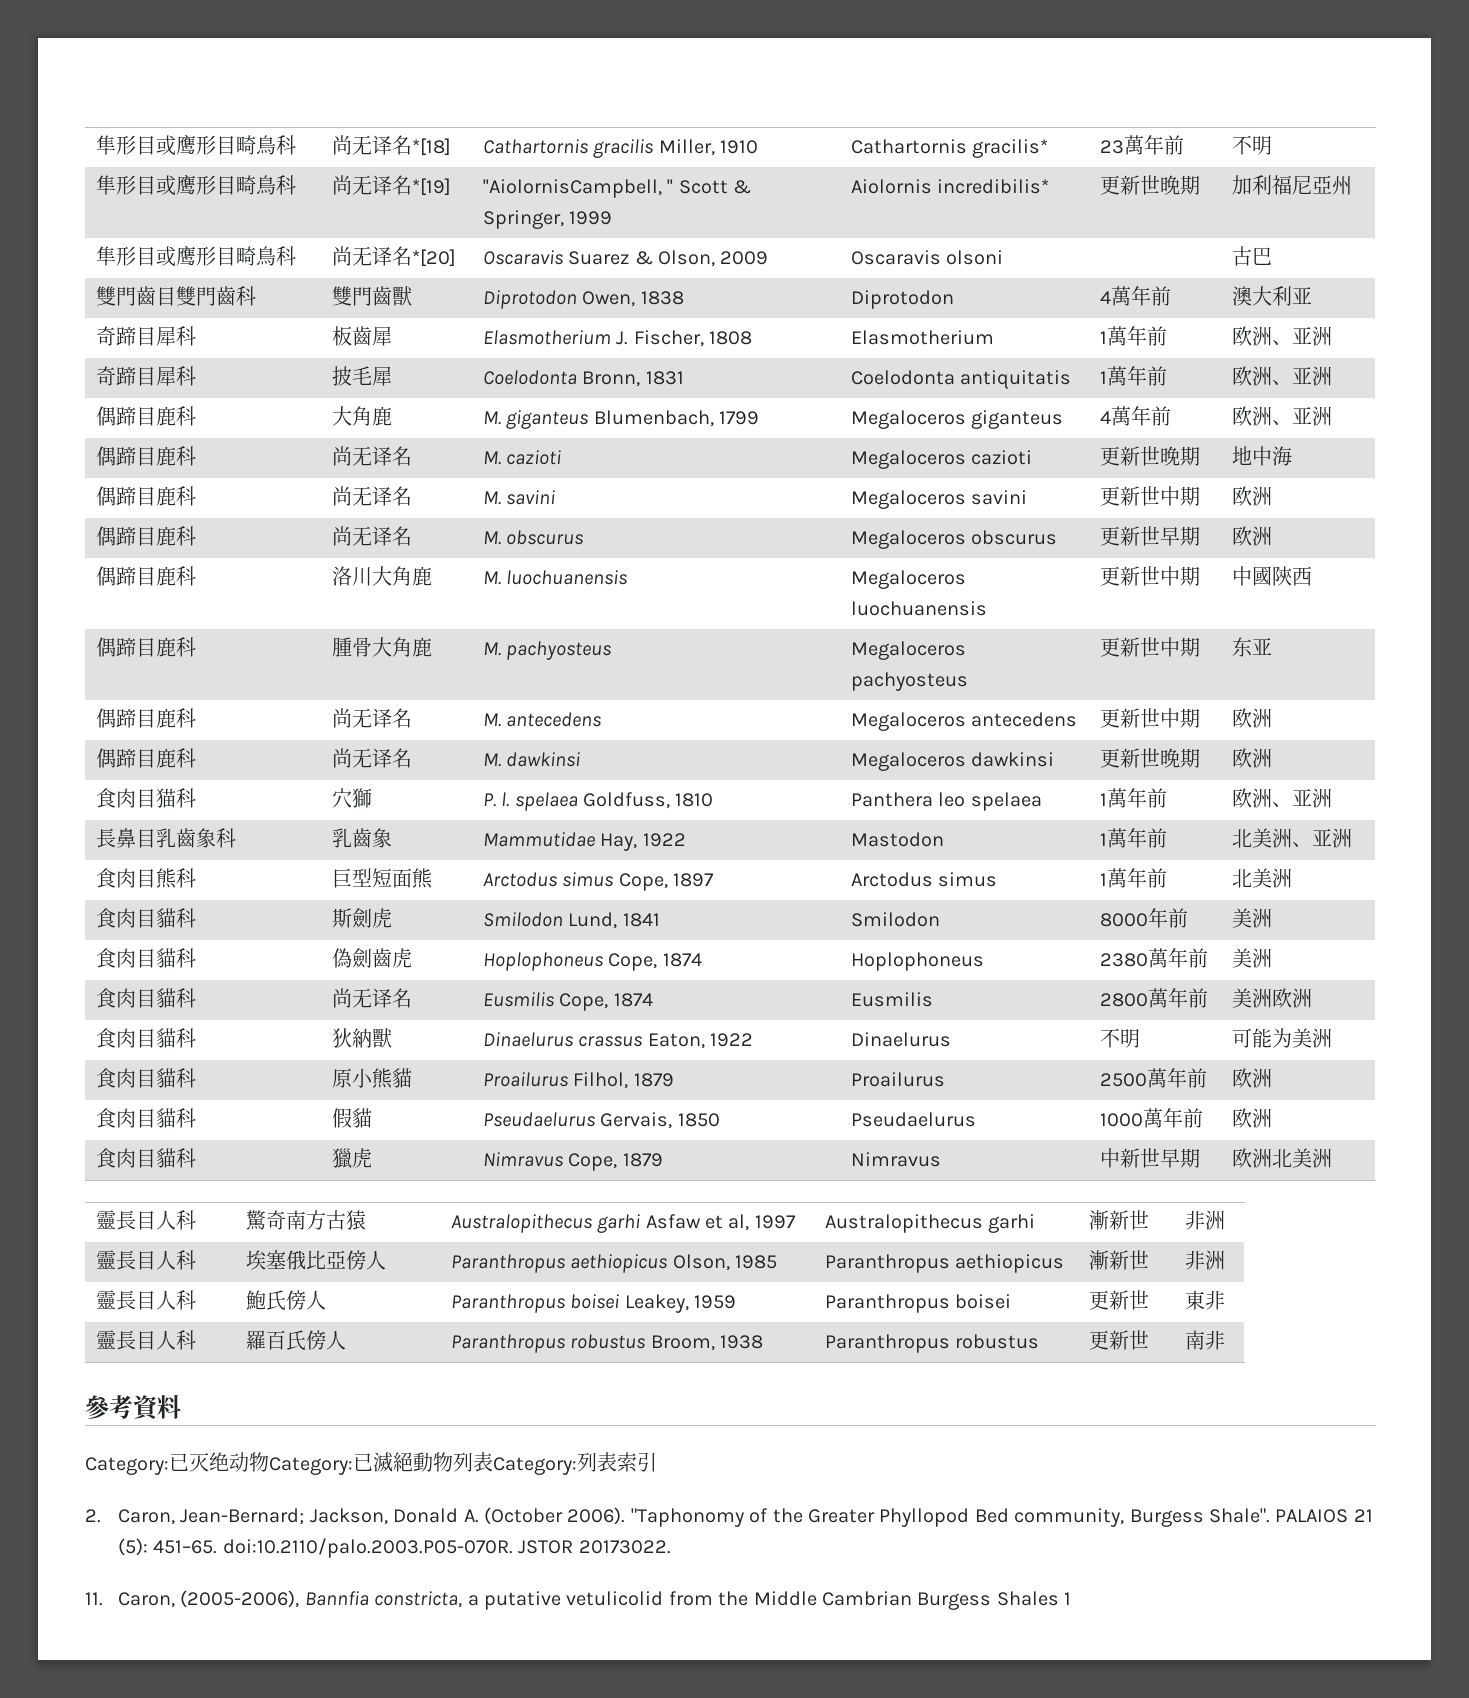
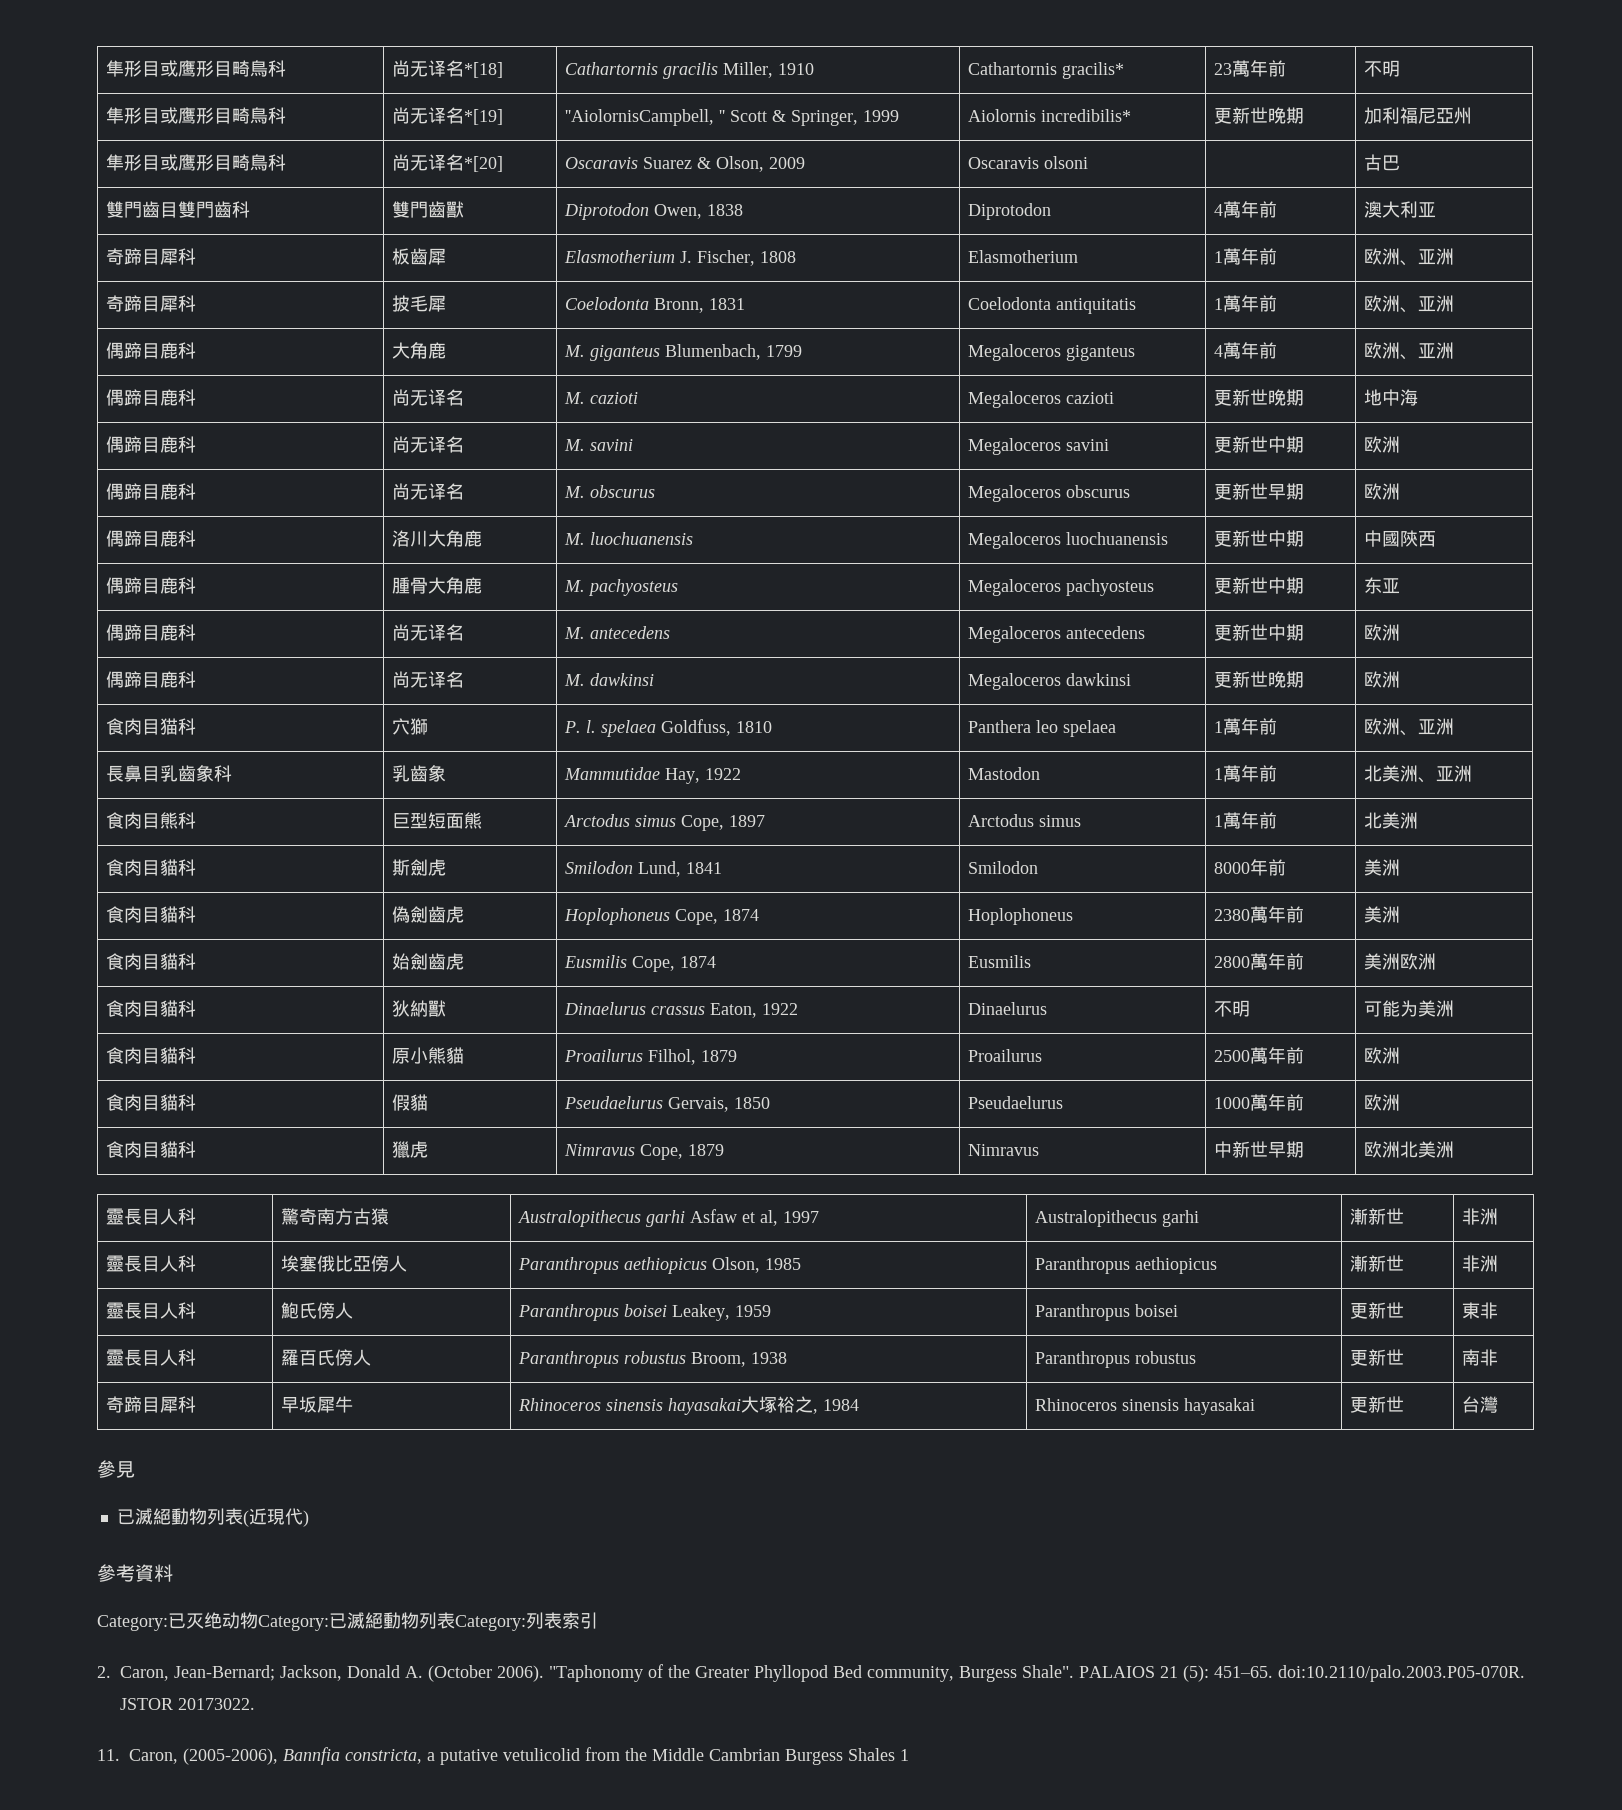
- 食肉目貓科 | 尚无译名 | Eusmilis Cope, 1874 | Eusmilis | 2800萬年前 | 美洲欧洲
+ 食肉目貓科 | 始劍齒虎 | Eusmilis Cope, 1874 | Eusmilis | 2800萬年前 | 美洲欧洲
+ 奇蹄目犀科 | 早坂犀牛 | Rhinoceros sinensis hayasakai大塚裕之, 1984 | Rhinoceros sinensis hayasakai | 更新世 | 台灣
+ 參見
+ 已滅絕動物列表(近現代)

